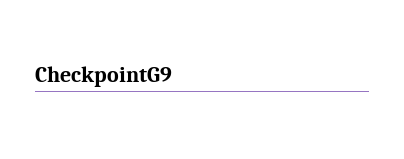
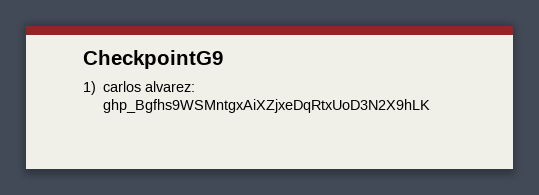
+ 1) carlos alvarez: 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

